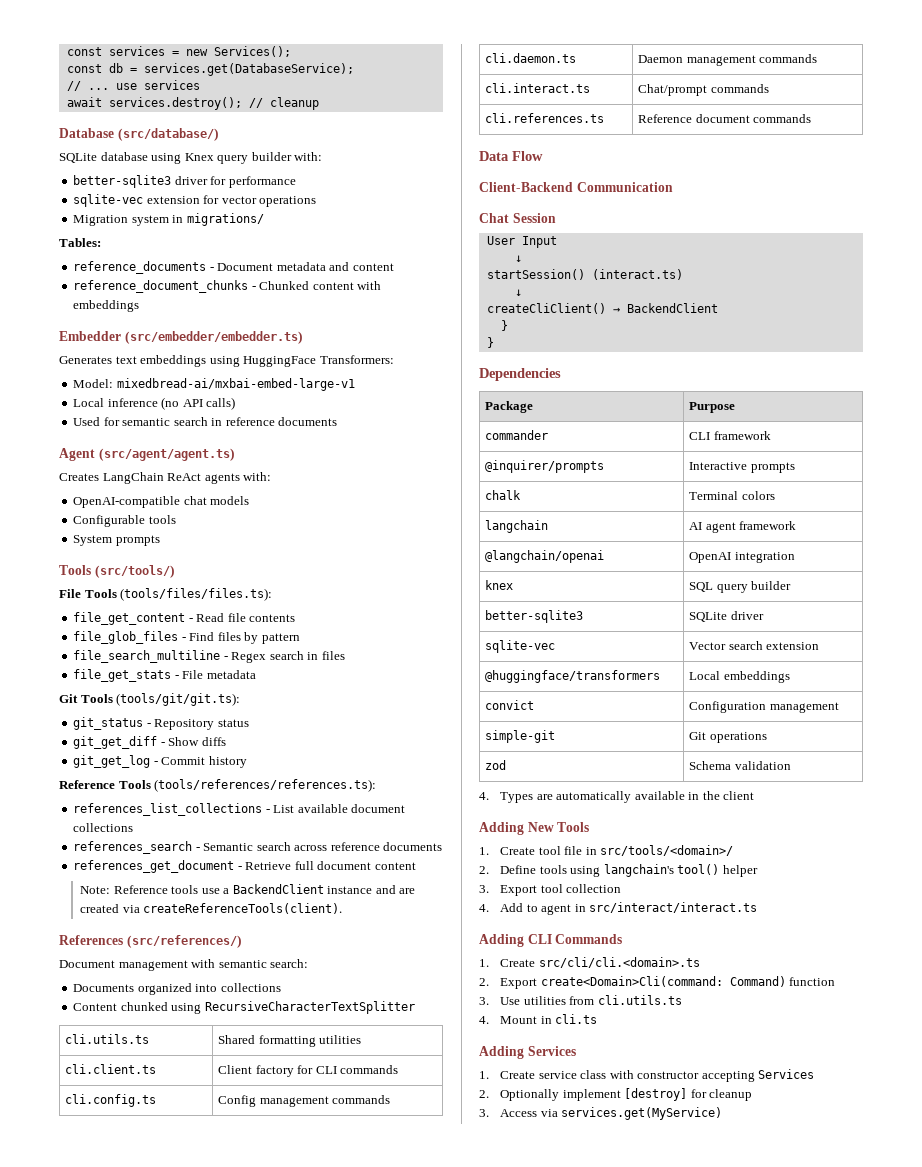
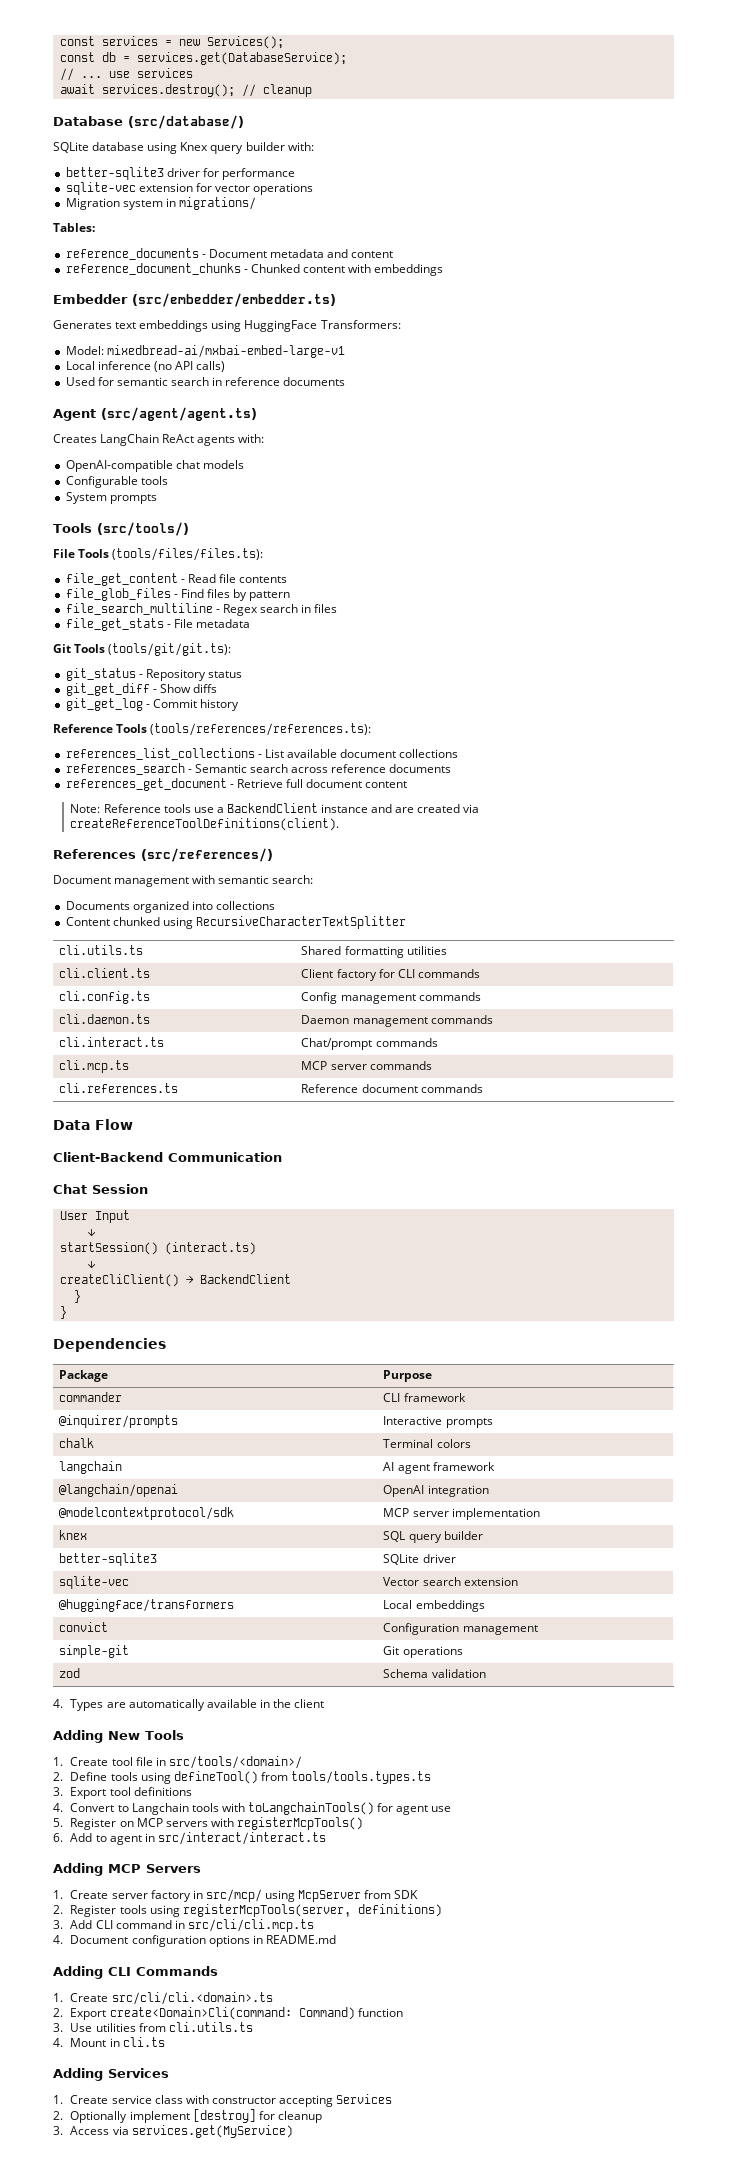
- Note: Reference tools use a BackendClient instance and are created via createReferenceTools(client).
+ Note: Reference tools use a BackendClient instance and are created via createReferenceToolDefinitions(client).
+ cli.mcp.ts | MCP server commands
+ @modelcontextprotocol/sdk | MCP server implementation
- 2. Define tools using langchain's tool() helper
+ 2. Define tools using defineTool() from tools/tools.types.ts
- 3. Export tool collection
- 4. Add to agent in src/interact/interact.ts
+ 3. Export tool definitions
+ 4. Convert to Langchain tools with toLangchainTools() for agent use
+ 5. Register on MCP servers with registerMcpTools()
+ 6. Add to agent in src/interact/interact.ts
+ Adding MCP Servers
+ 1. Create server factory in src/mcp/ using McpServer from SDK
+ 2. Register tools using registerMcpTools(server, definitions)
+ 3. Add CLI command in src/cli/cli.mcp.ts
+ 4. Document configuration options in README.md

